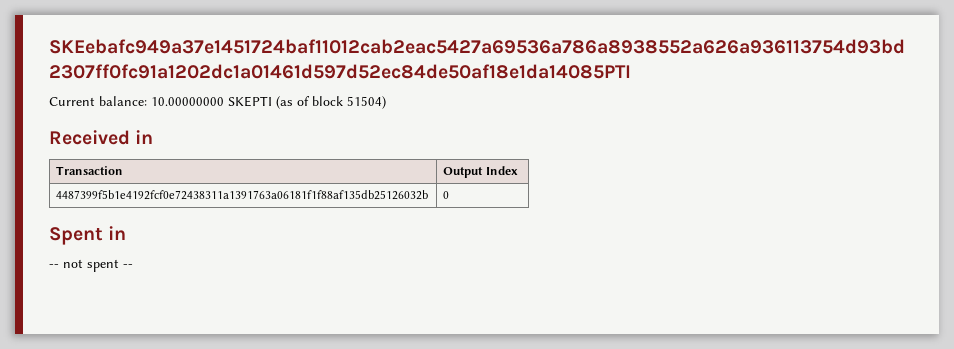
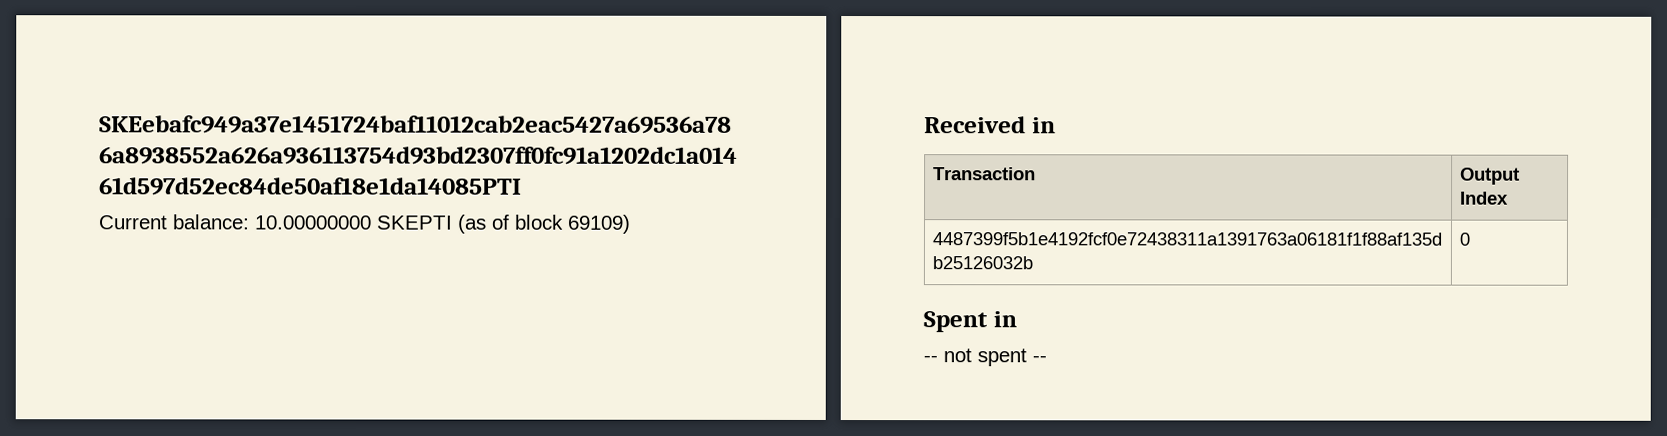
- Current balance: 10.00000000 SKEPTI (as of block 51504)
+ Current balance: 10.00000000 SKEPTI (as of block 69109)

